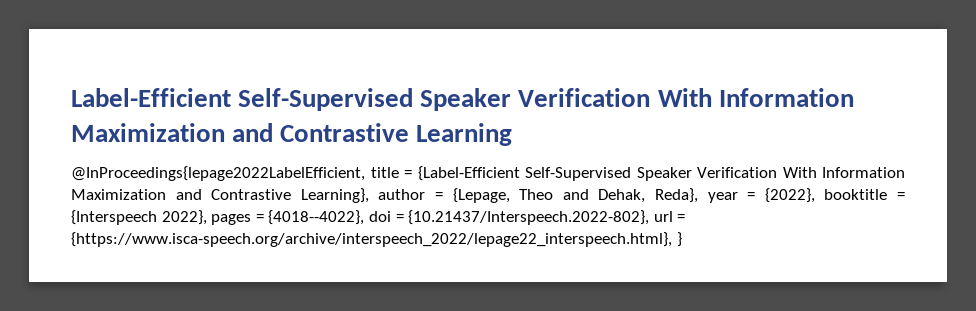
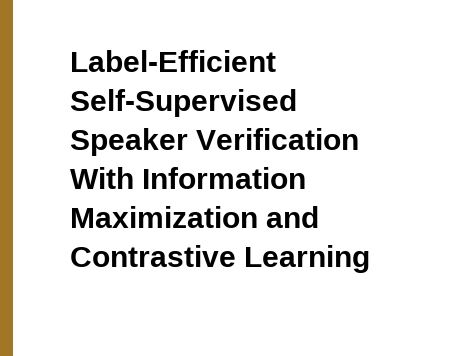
- @InProceedings{lepage2022LabelEfficient, title = {Label-Efficient Self-Supervised Speaker Verification With Information Maximization and Contrastive Learning}, author = {Lepage, Theo and Dehak, Reda}, year = {2022}, booktitle = {Interspeech 2022}, pages = {4018--4022}, doi = {10.21437/Interspeech.2022-802}, url = {https://www.isca-speech.org/archive/interspeech_2022/lepage22_interspeech.html}, }

